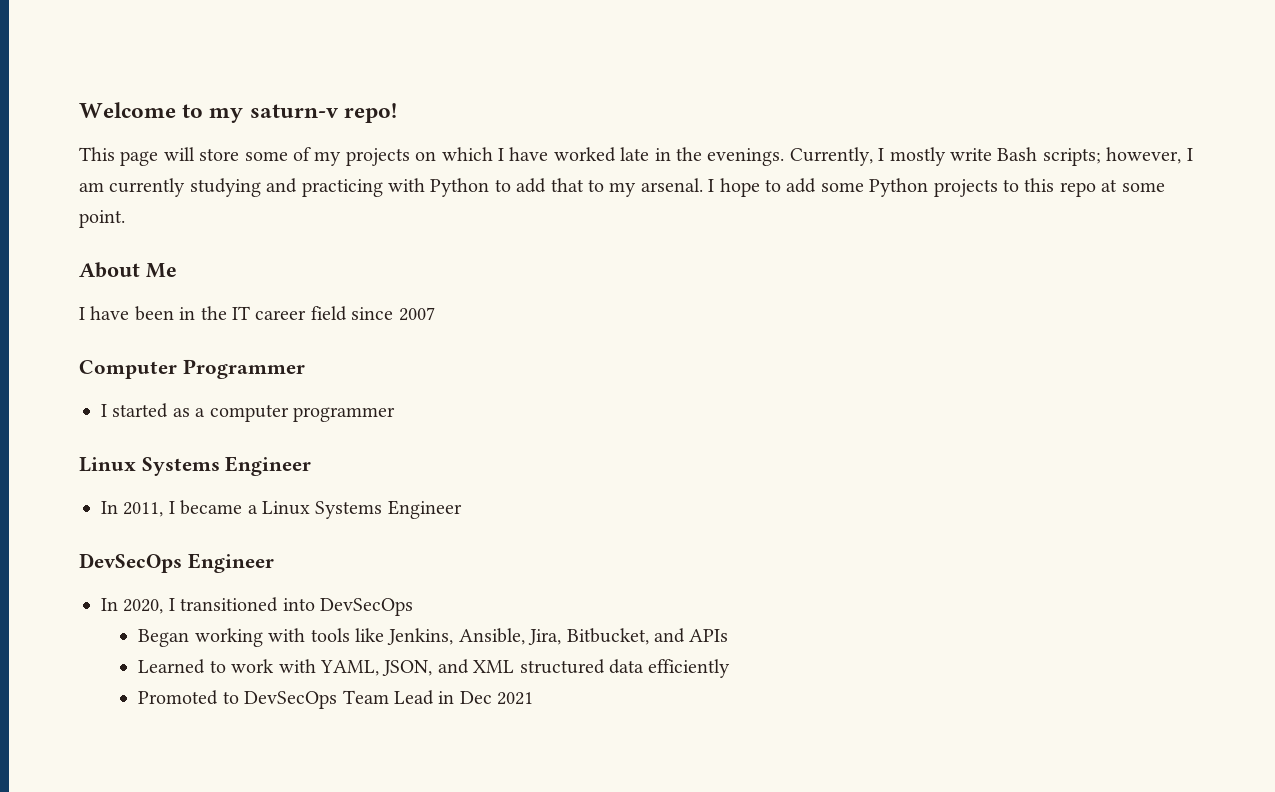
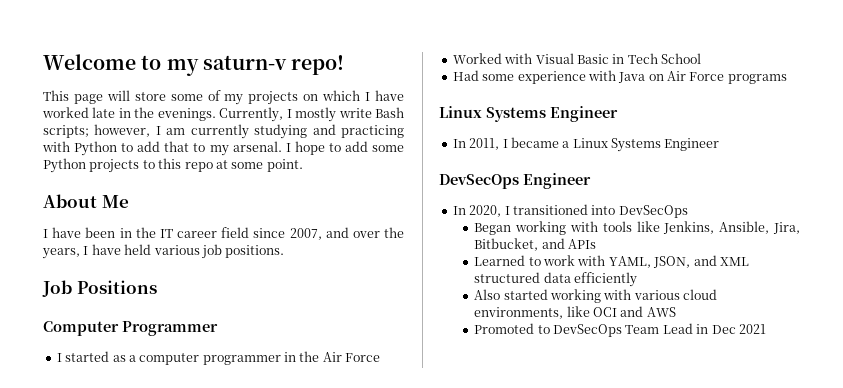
- I have been in the IT career field since 2007
+ I have been in the IT career field since 2007, and over the years, I have held various job positions.
+ Job Positions
- I started as a computer programmer
+ I started as a computer programmer in the Air Force
+ Worked with Visual Basic in Tech School
+ Had some experience with Java on Air Force programs
+ Also started working with various cloud environments, like OCI and AWS

